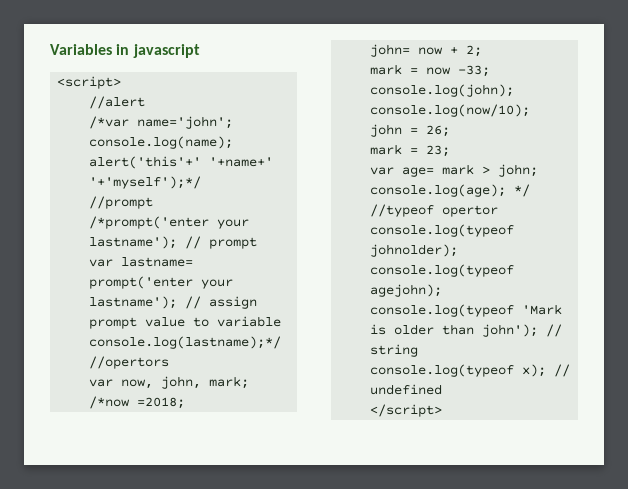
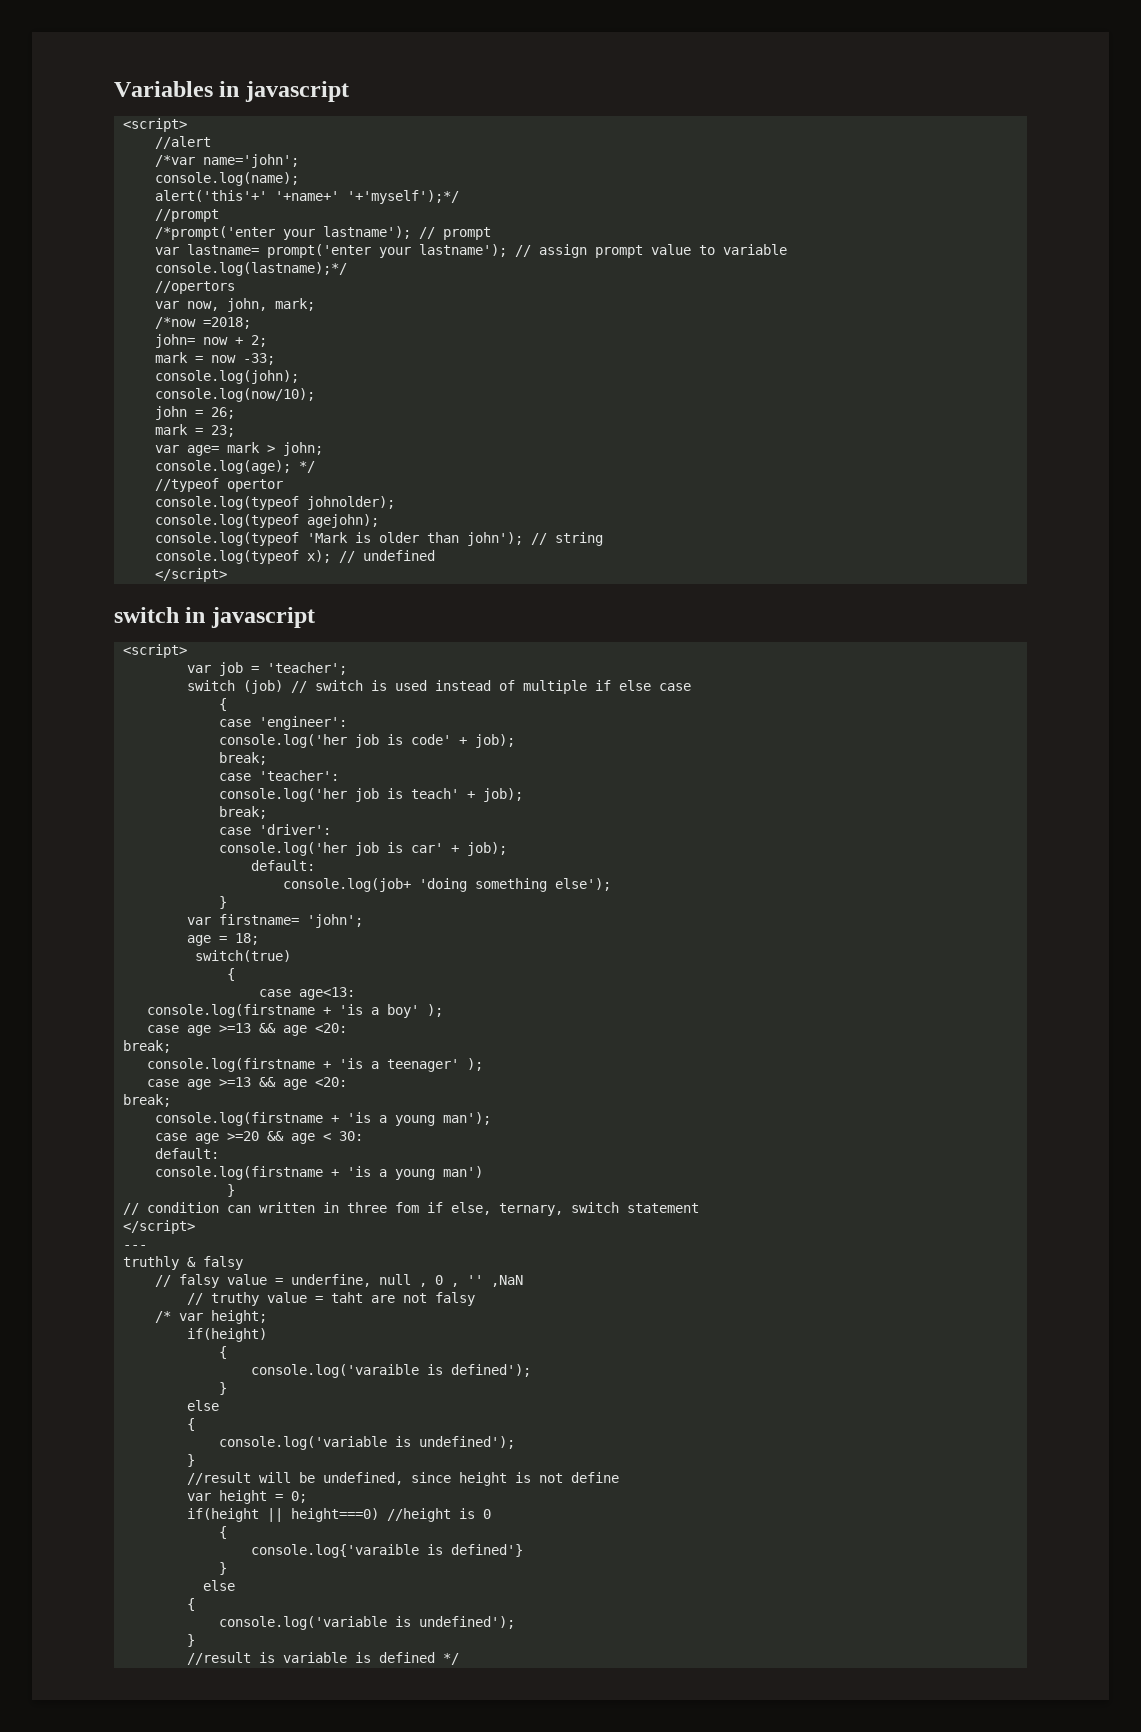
+ switch in javascript
+ <script>
+ var job = 'teacher';
+ switch (job) // switch is used instead of multiple if else case
+ {
+ case 'engineer':
+ console.log('her job is code' + job);
+ break;
+ case 'teacher':
+ console.log('her job is teach' + job);
+ break;
+ case 'driver':
+ console.log('her job is car' + job);
+ default:
+ console.log(job+ 'doing something else');
+ }
+ var firstname= 'john';
+ age = 18;
+ switch(true)
+ {
+ case age<13:
+ console.log(firstname + 'is a boy' );
+ case age >=13 && age <20:
+ break;
+ console.log(firstname + 'is a teenager' );
+ case age >=13 && age <20:
+ break;
+ console.log(firstname + 'is a young man');
+ case age >=20 && age < 30:
+ default:
+ console.log(firstname + 'is a young man')
+ }
+ // condition can written in three fom if else, ternary, switch statement
+ </script>
+ ---
+ truthly & falsy
+ // falsy value = underfine, null , 0 , '' ,NaN
+ // truthy value = taht are not falsy
+ /* var height;
+ if(height)
+ {
+ console.log('varaible is defined');
+ }
+ else
+ {
+ console.log('variable is undefined');
+ }
+ //result will be undefined, since height is not define
+ var height = 0;
+ if(height || height===0) //height is 0
+ {
+ console.log{'varaible is defined'}
+ }
+ else
+ {
+ console.log('variable is undefined');
+ }
+ //result is variable is defined */

